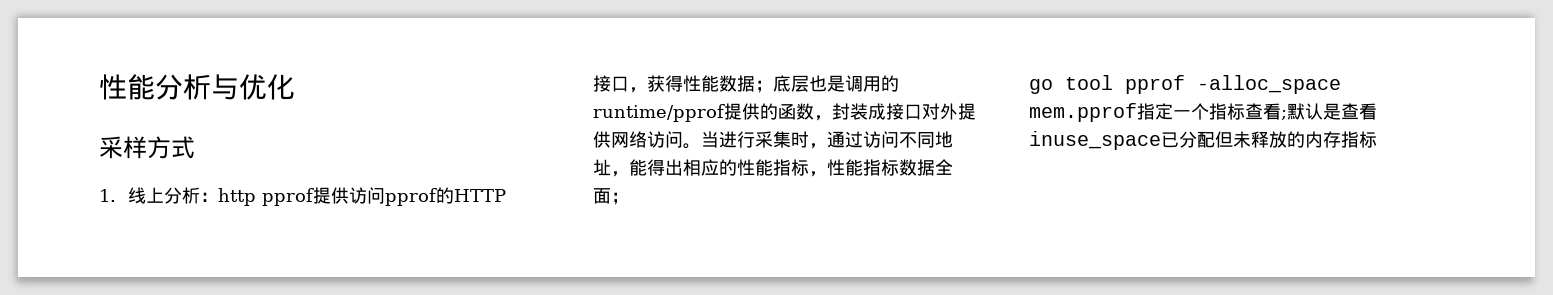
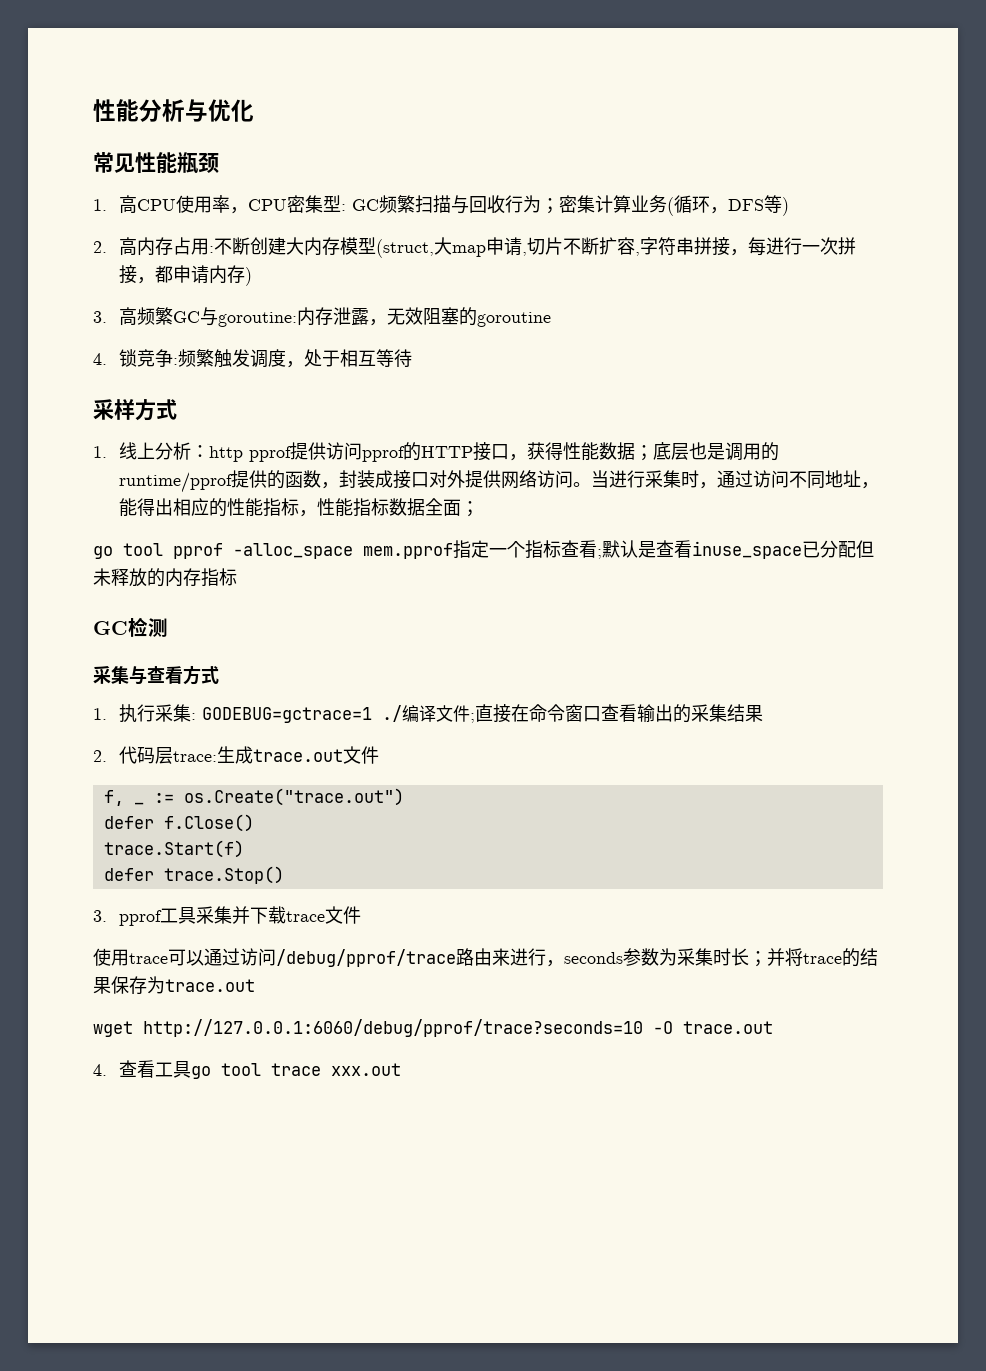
+ 常见性能瓶颈
+ 1.高CPU使用率，CPU密集型: GC频繁扫描与回收行为；密集计算业务(循环，DFS等)
+ 2.高内存占用:不断创建大内存模型(struct,大map申请,切片不断扩容,字符串拼接，每进行一次拼接，都申请内存)
+ 3.高频繁GC与goroutine:内存泄露，无效阻塞的goroutine
+ 4.锁竞争:频繁触发调度，处于相互等待
+ GC检测
+ 采集与查看方式
+ 1.执行采集: GODEBUG=gctrace=1 ./编译文件;直接在命令窗口查看输出的采集结果
+ 2.代码层trace:生成trace.out文件
+ f, _ := os.Create("trace.out")
+ defer f.Close()
+ trace.Start(f)
+ defer trace.Stop()
+ 3. pprof工具采集并下载trace文件
+ 使用trace可以通过访问/debug/pprof/trace路由来进行，seconds参数为采集时长；并将trace的结果保存为trace.out
+ wget http://127.0.0.1:6060/debug/pprof/trace?seconds=10 -O trace.out
+ 4.查看工具go tool trace xxx.out

